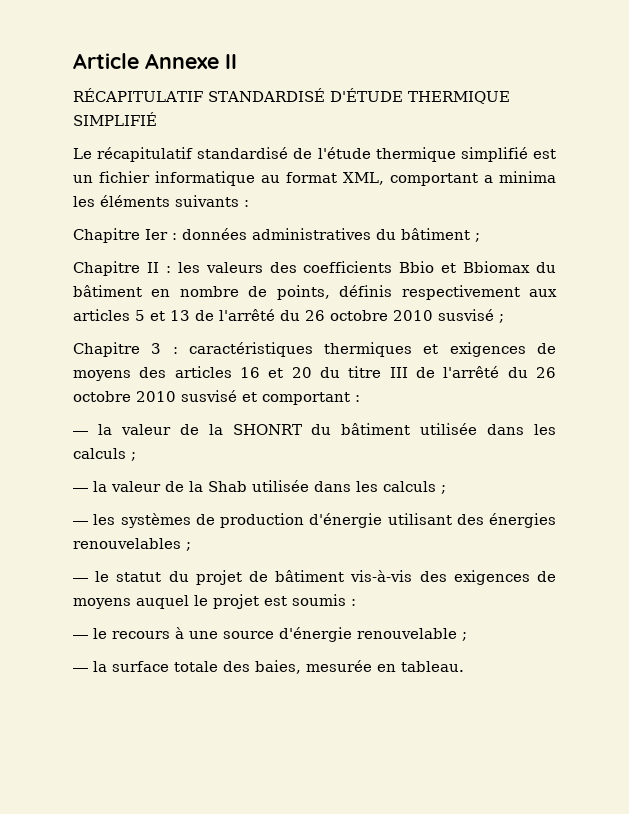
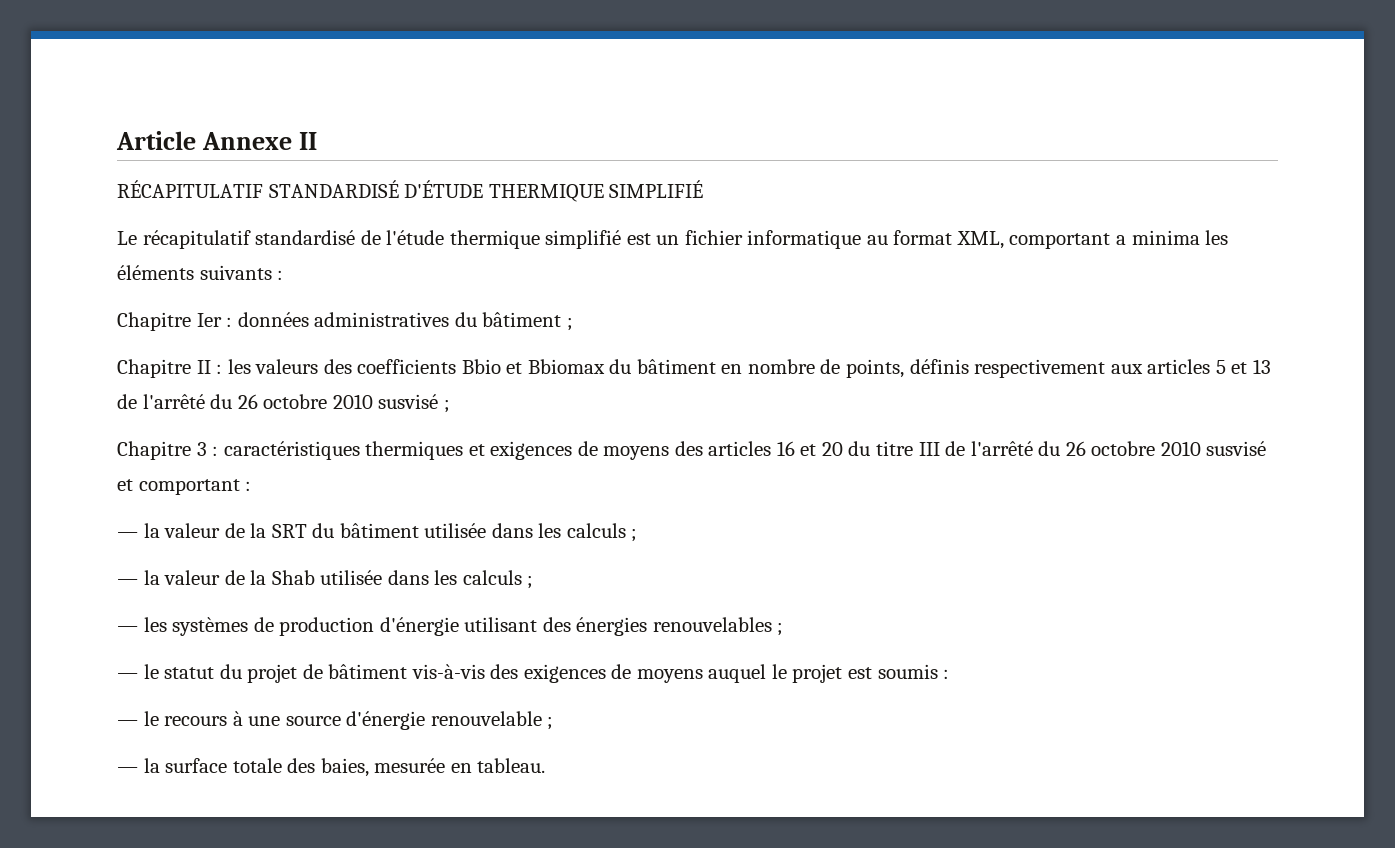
- ― la valeur de la SHONRT du bâtiment utilisée dans les calculs ;
+ ― la valeur de la SRT du bâtiment utilisée dans les calculs ;

